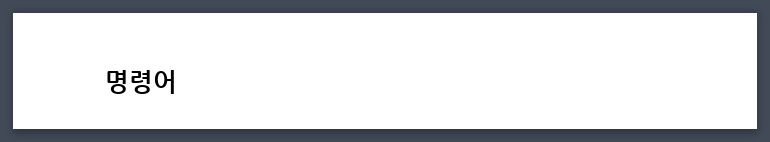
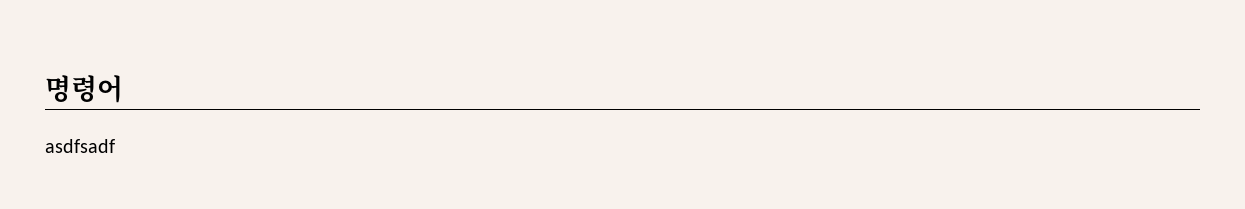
+ asdfsadf

